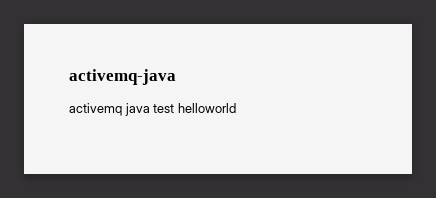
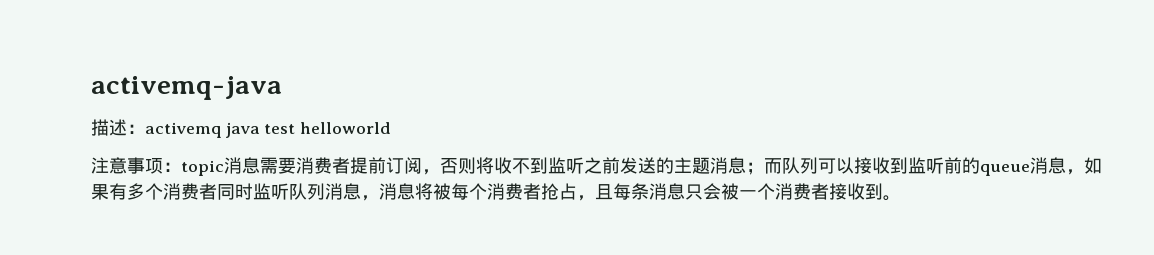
- activemq java test helloworld
+ 描述：activemq java test helloworld
+ 注意事项：topic消息需要消费者提前订阅，否则将收不到监听之前发送的主题消息；而队列可以接收到监听前的queue消息，如果有多个消费者同时监听队列消息，消息将被每个消费者抢占，且每条消息只会被一个消费者接收到。

